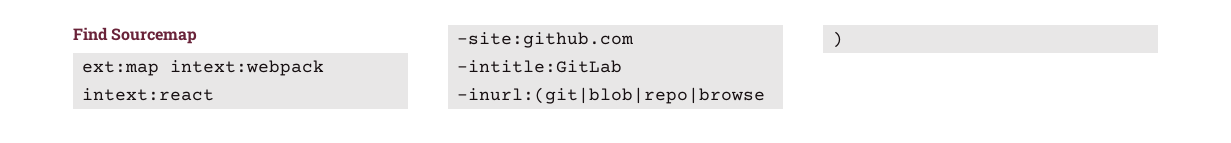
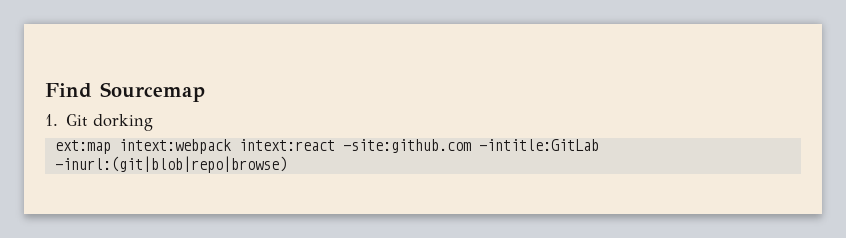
+ 1. Git dorking

